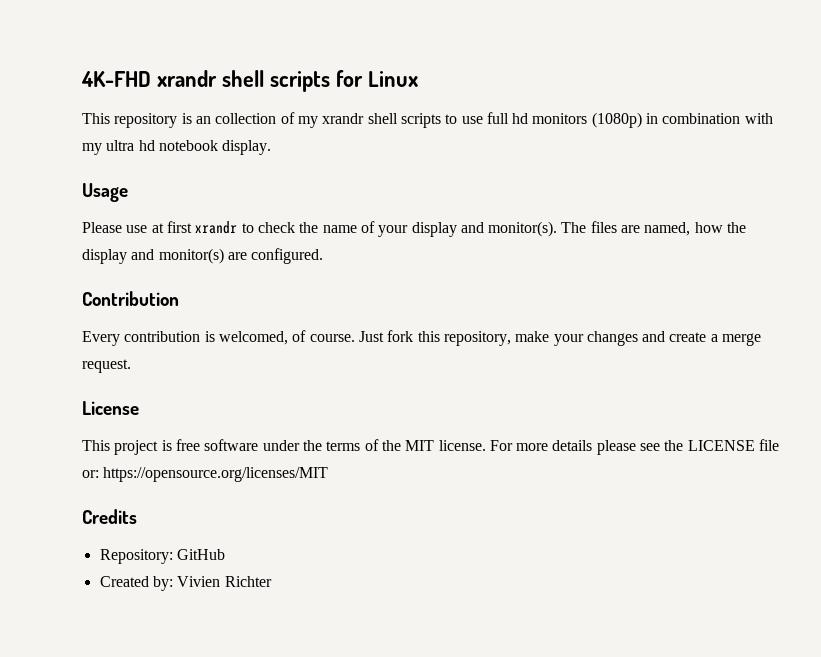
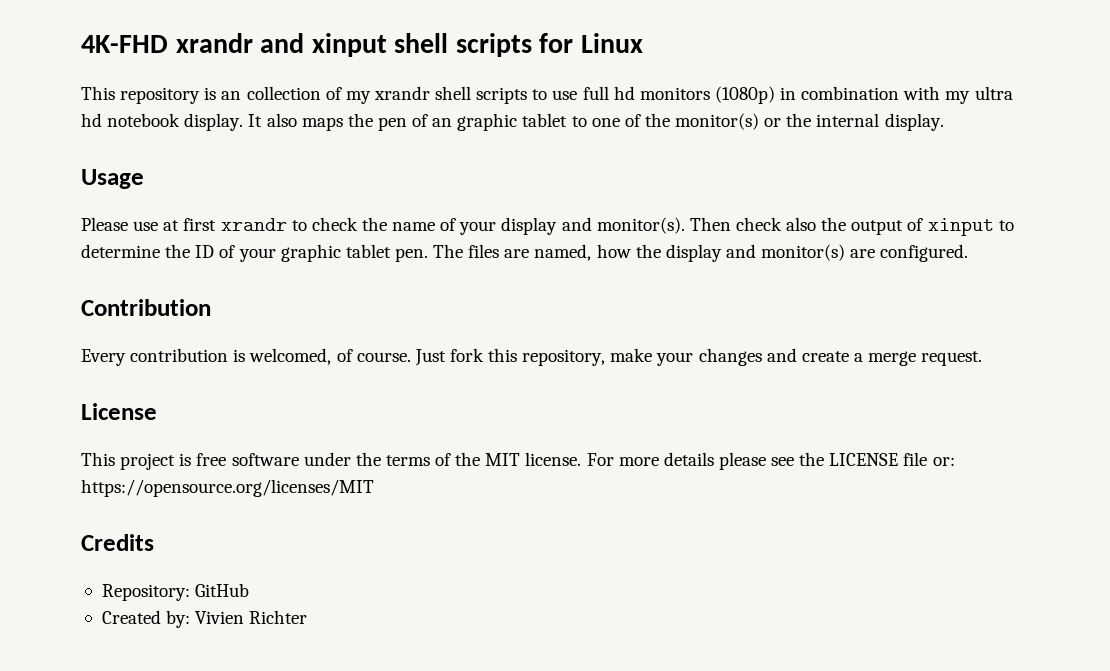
- 4K-FHD xrandr shell scripts for Linux
+ 4K-FHD xrandr and xinput shell scripts for Linux
+ It also maps the pen of an graphic tablet to one of the monitor(s) or the internal display.
+ Then check also the output of xinput to determine the ID of your graphic tablet pen.

